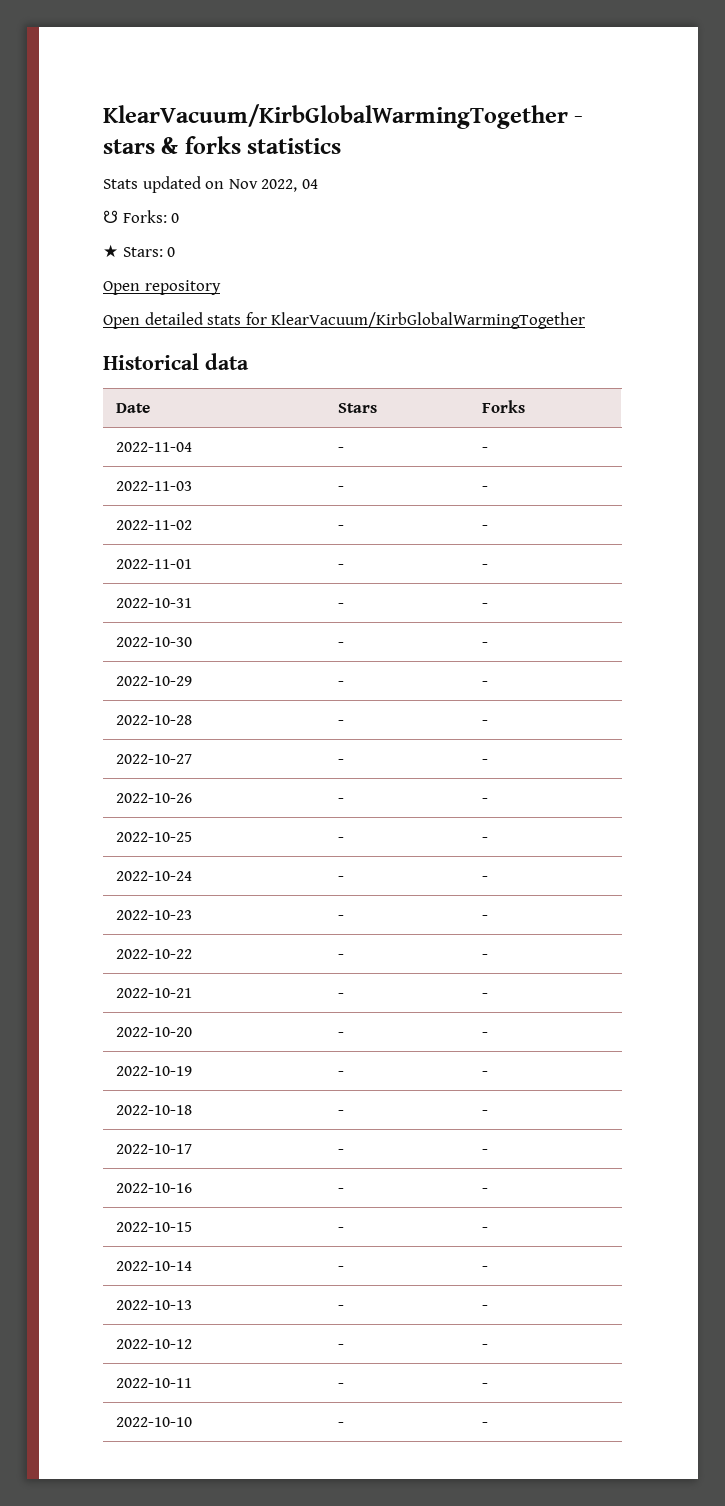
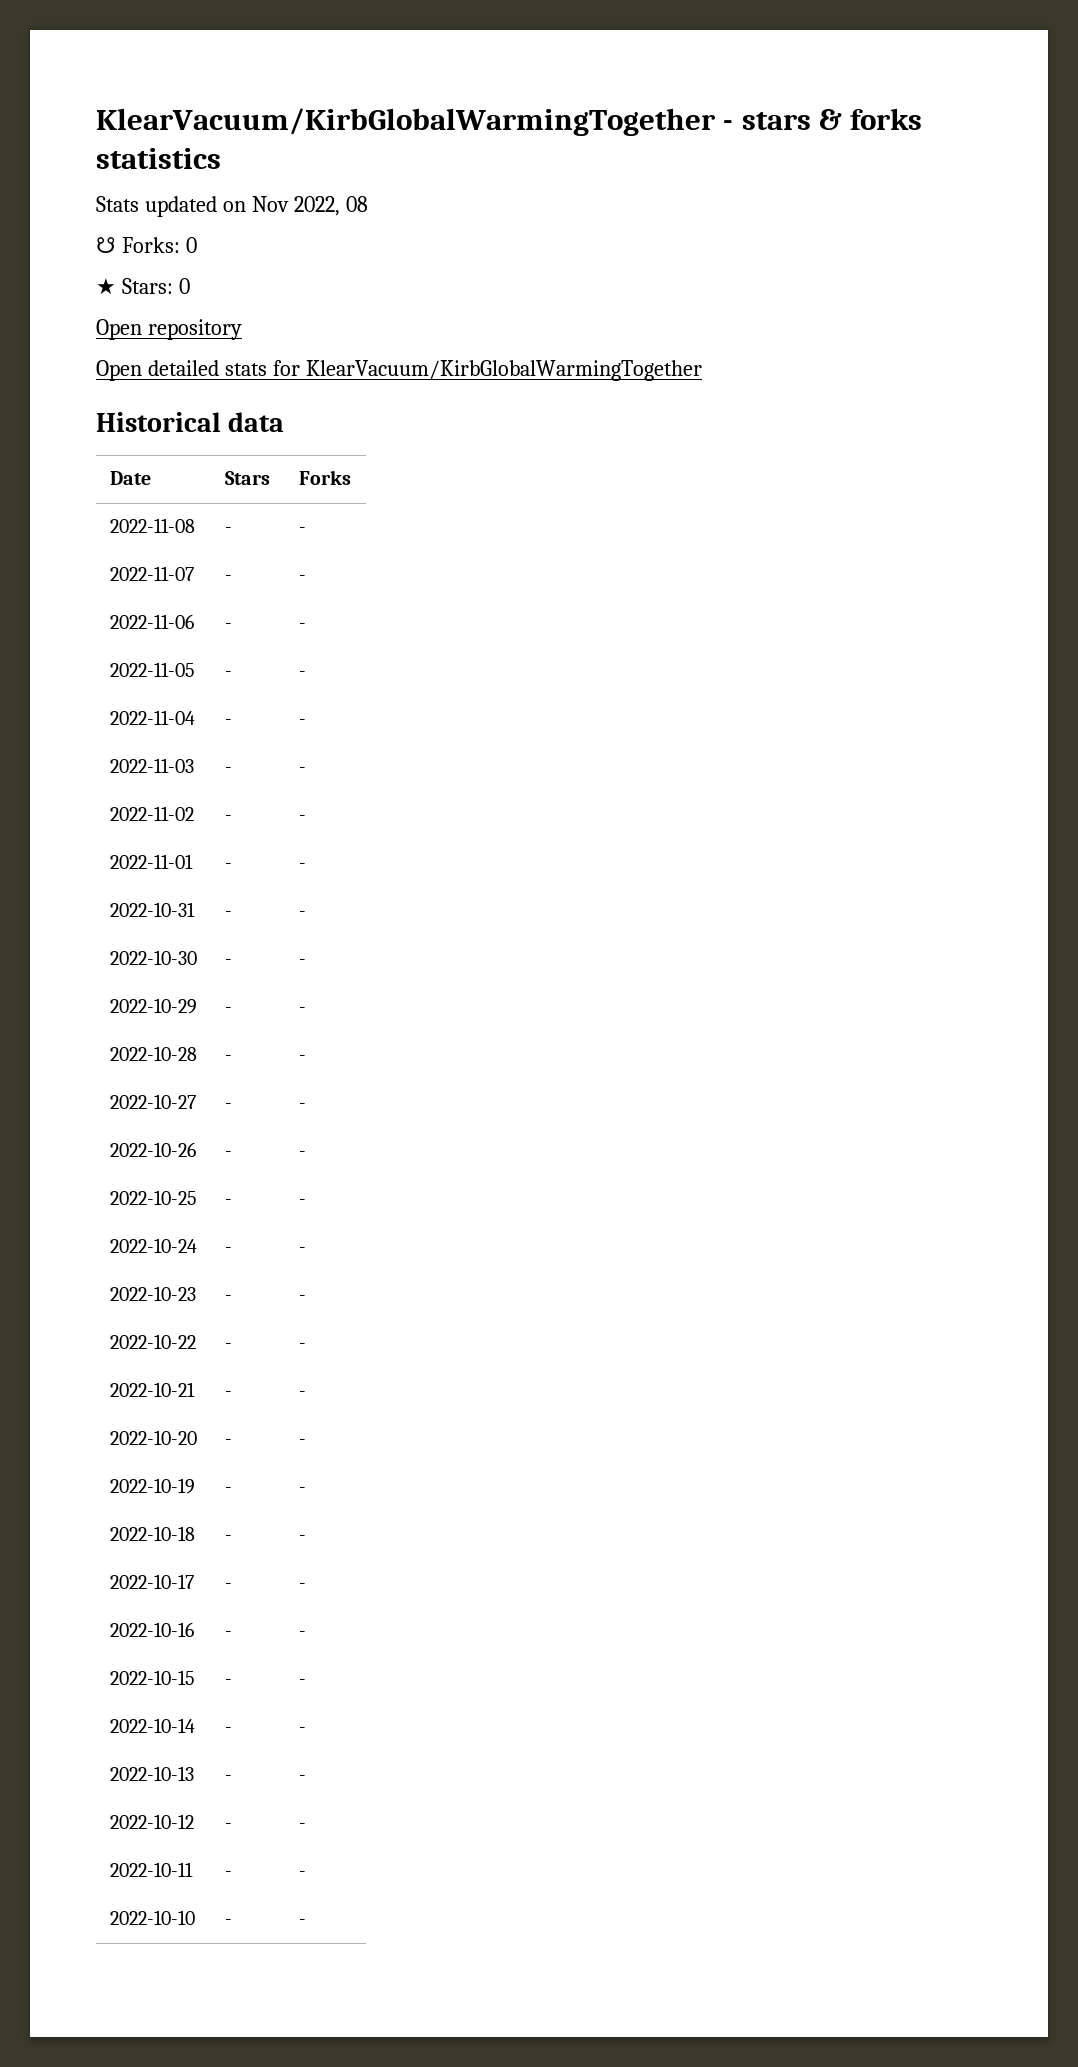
- Stats updated on Nov 2022, 04
+ Stats updated on Nov 2022, 08
+ 2022-11-08 | - | -
+ 2022-11-07 | - | -
+ 2022-11-06 | - | -
+ 2022-11-05 | - | -

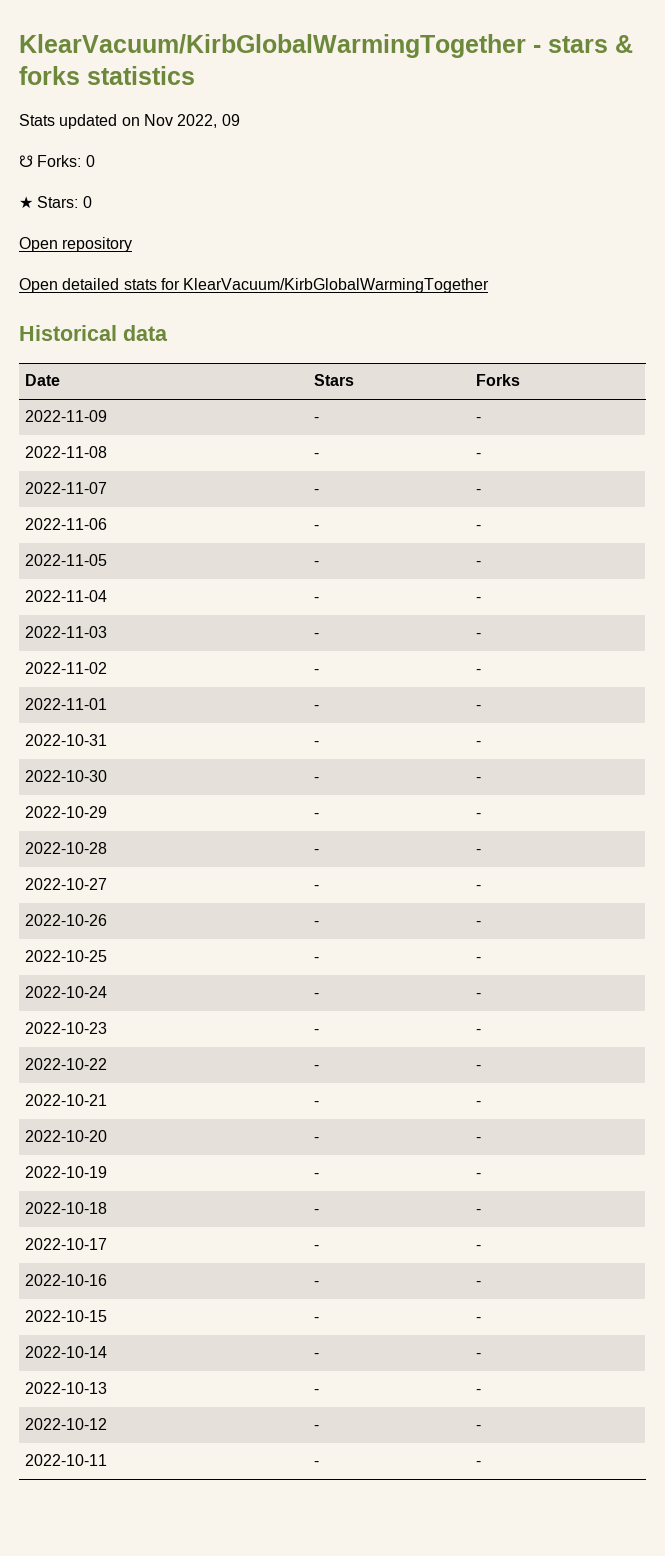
- Stats updated on Nov 2022, 08
+ Stats updated on Nov 2022, 09
+ 2022-11-09 | - | -
- 2022-10-10 | - | -

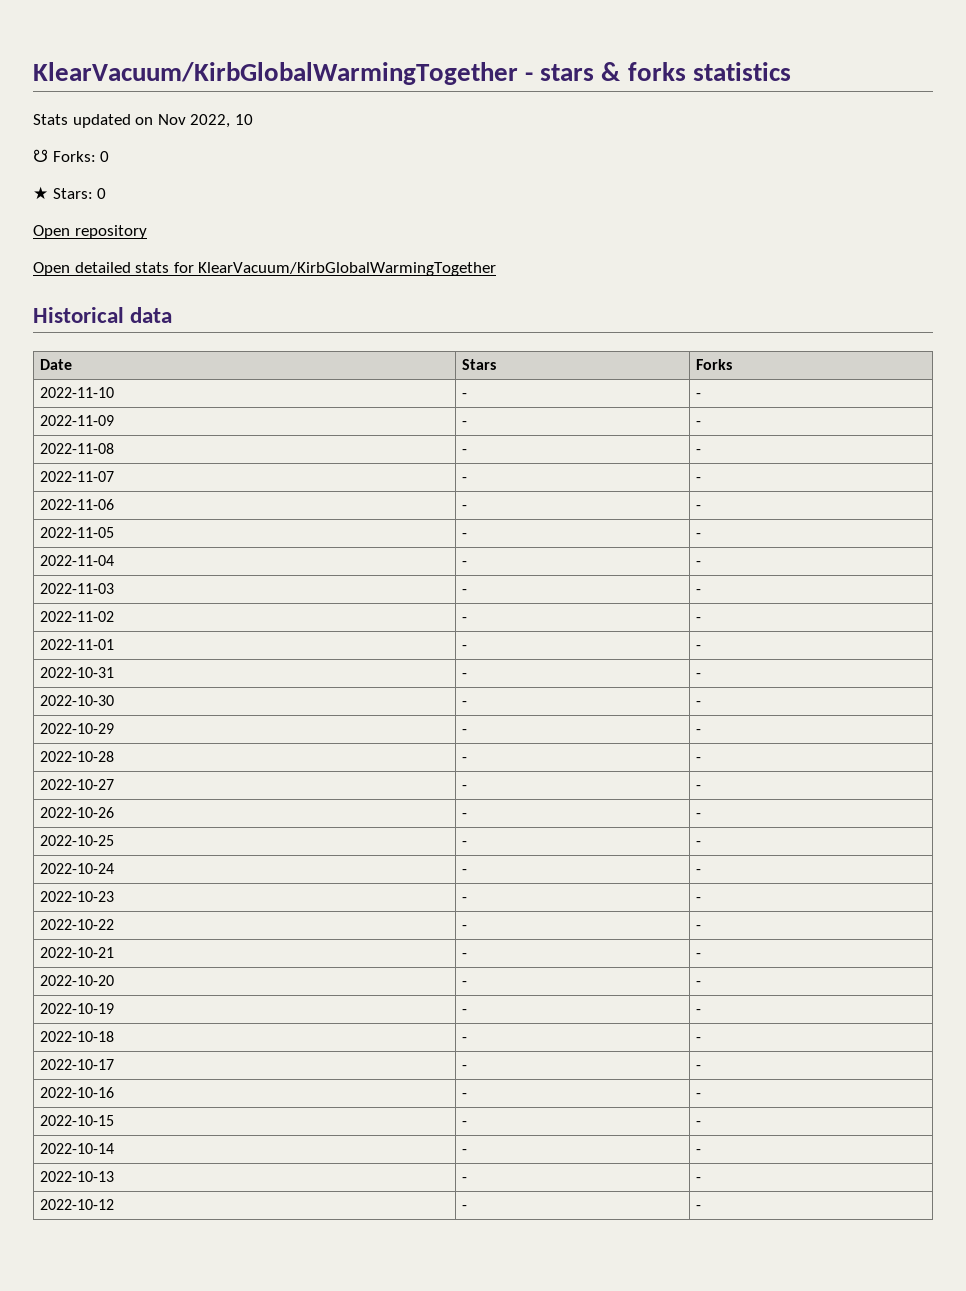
- Stats updated on Nov 2022, 09
+ Stats updated on Nov 2022, 10
+ 2022-11-10 | - | -
- 2022-10-11 | - | -

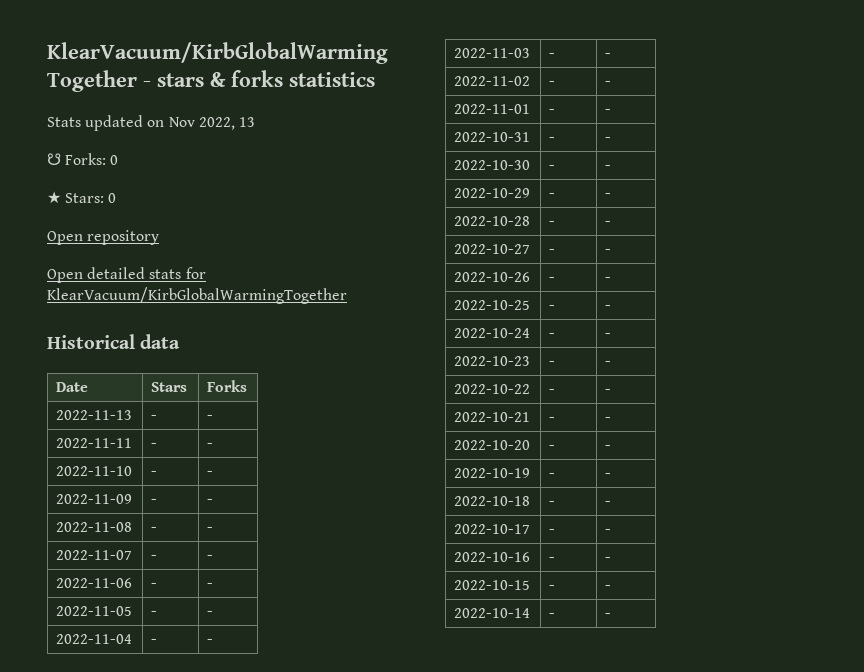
- Stats updated on Nov 2022, 10
+ Stats updated on Nov 2022, 13
+ 2022-11-13 | - | -
+ 2022-11-11 | - | -
- 2022-10-13 | - | -
- 2022-10-12 | - | -

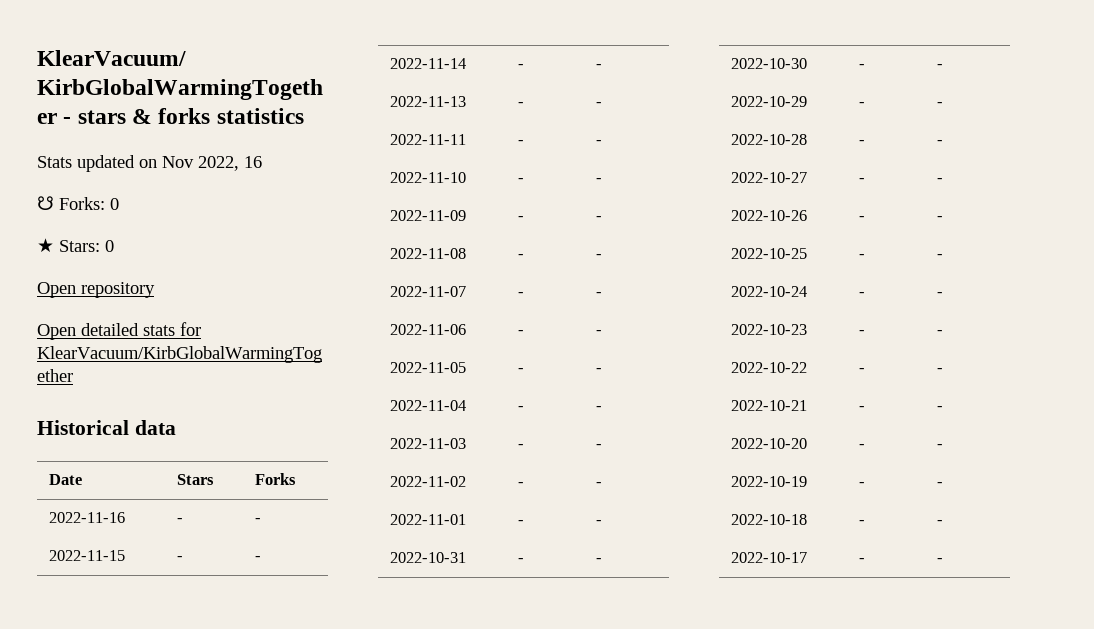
- Stats updated on Nov 2022, 13
+ Stats updated on Nov 2022, 16
+ 2022-11-16 | - | -
+ 2022-11-15 | - | -
+ 2022-11-14 | - | -
- 2022-10-16 | - | -
- 2022-10-15 | - | -
- 2022-10-14 | - | -

